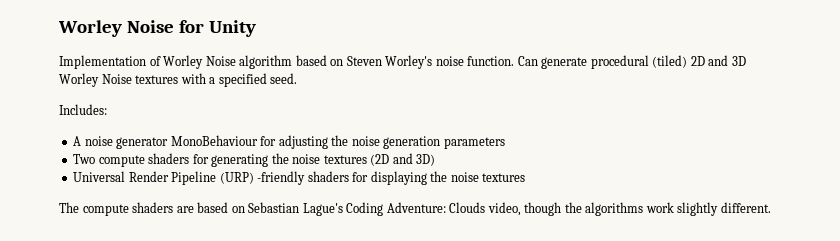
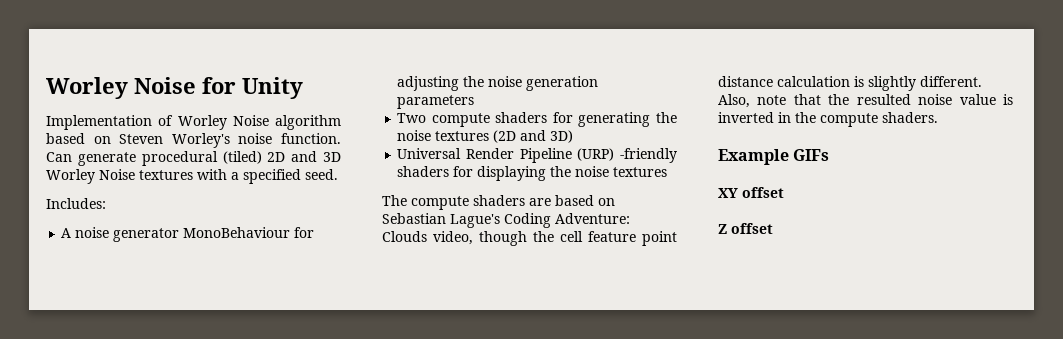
- The compute shaders are based on Sebastian Lague's Coding Adventure: Clouds video, though the algorithms work slightly different.
+ The compute shaders are based on Sebastian Lague's Coding Adventure: Clouds video, though the cell feature point distance calculation is slightly different. Also, note that the resulted noise value is inverted in the compute shaders.
+ Example GIFs
+ XY offset
+ Z offset

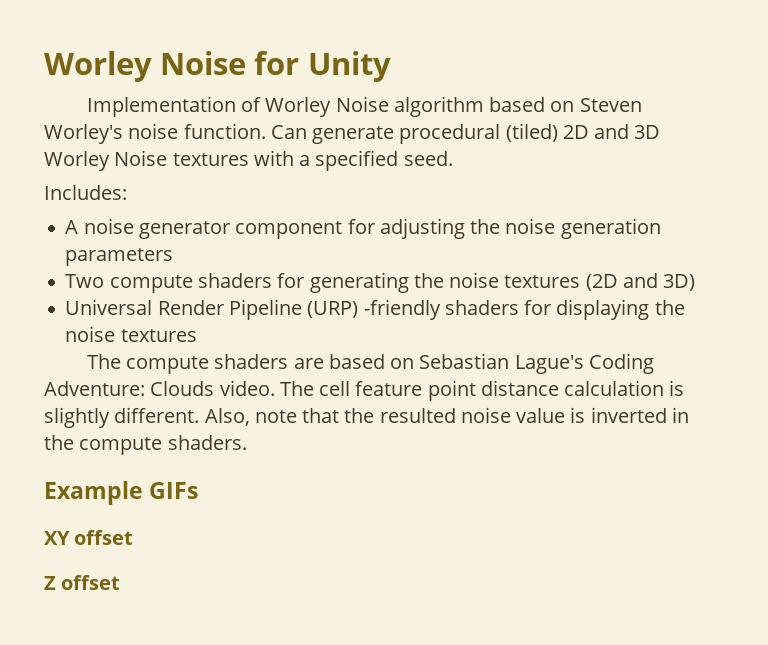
- A noise generator MonoBehaviour for adjusting the noise generation parameters
+ A noise generator component for adjusting the noise generation parameters
- The compute shaders are based on Sebastian Lague's Coding Adventure: Clouds video, though the cell feature point distance calculation is slightly different.
+ The compute shaders are based on Sebastian Lague's Coding Adventure: Clouds video. The cell feature point distance calculation is slightly different.

